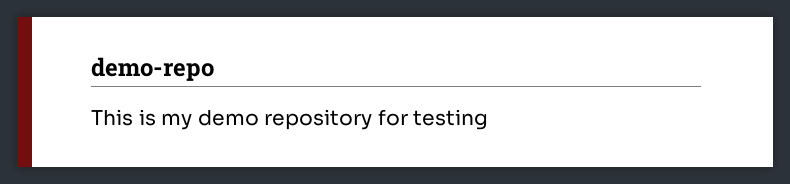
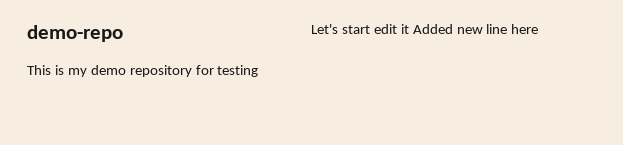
- This is my demo repository for testing
+ This is my demo repository for testing Let's start edit it Added new line here

